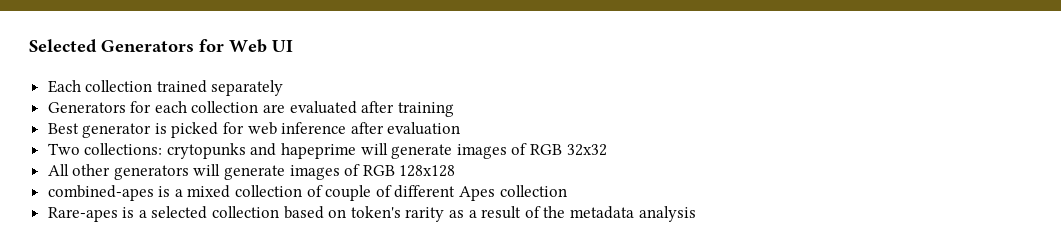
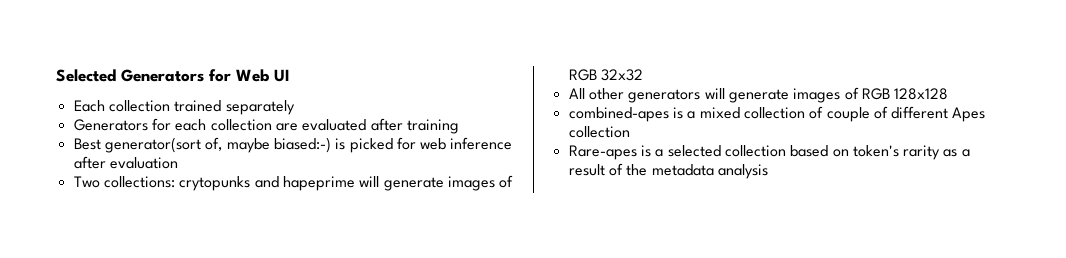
- Best generator is picked for web inference after evaluation
+ Best generator(sort of, maybe biased:-) is picked for web inference after evaluation

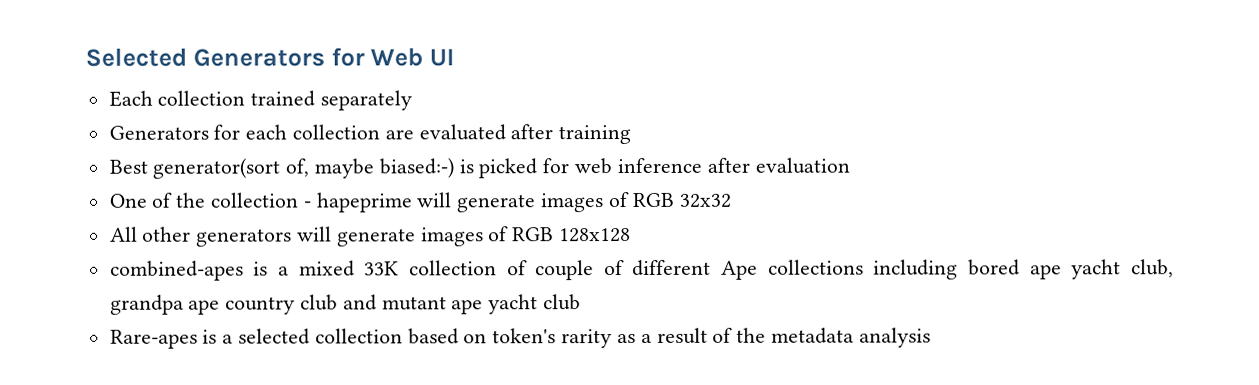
- Two collections: crytopunks and hapeprime will generate images of RGB 32x32
+ One of the collection - hapeprime will generate images of RGB 32x32
- combined-apes is a mixed collection of couple of different Apes collection
+ combined-apes is a mixed 33K collection of couple of different Ape collections including bored ape yacht club, grandpa ape country club and mutant ape yacht club

